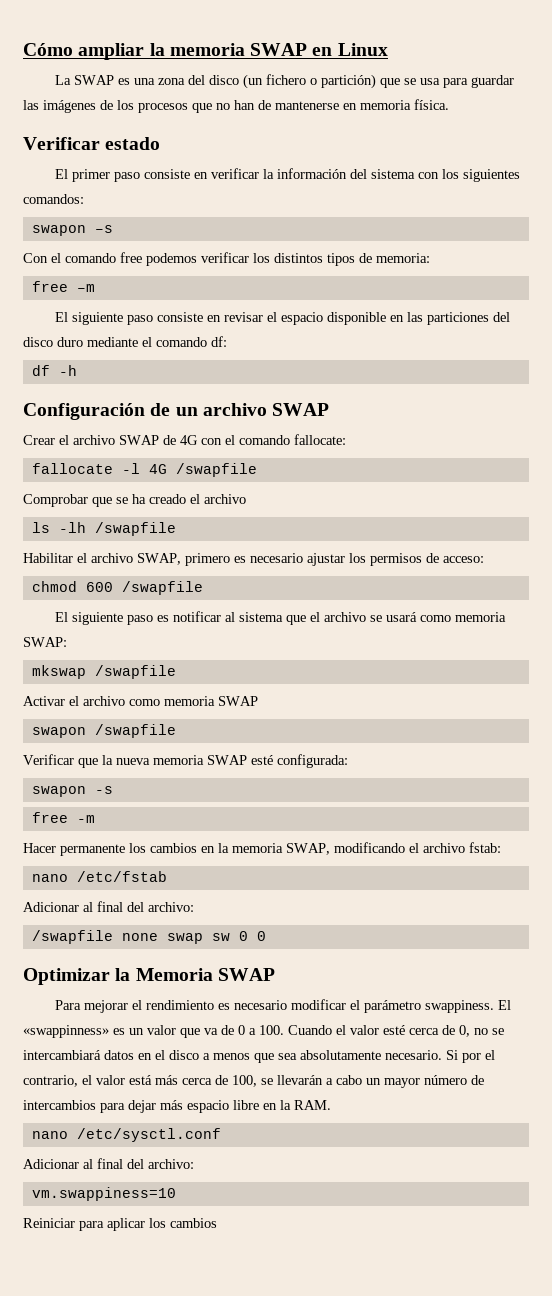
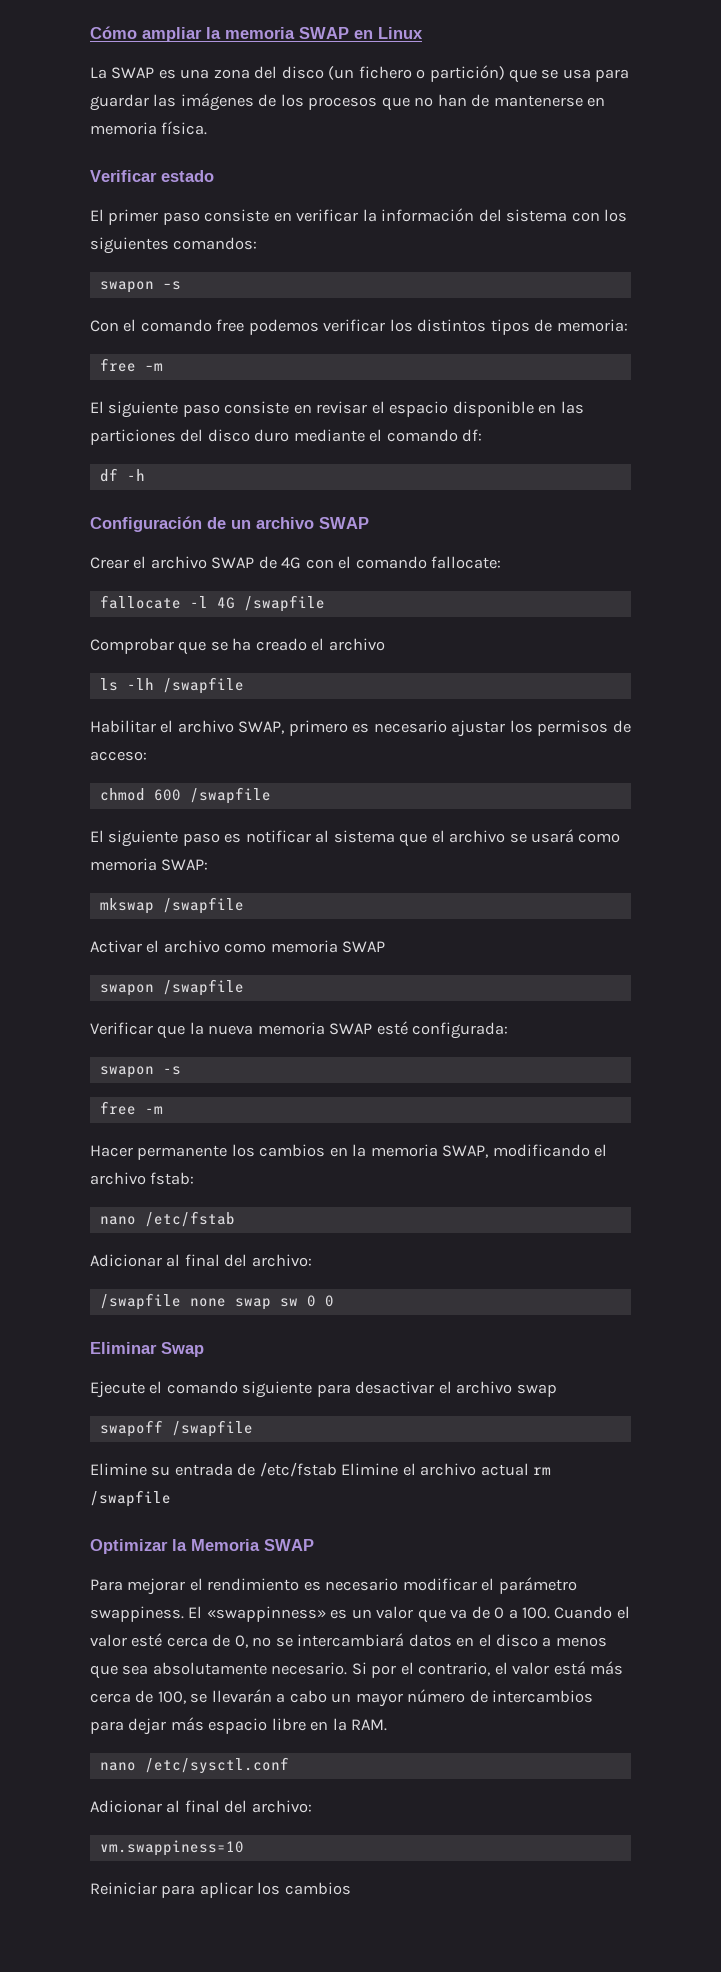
+ Eliminar Swap
+ Ejecute el comando siguiente para desactivar el archivo swap
+ swapoff /swapfile
+ Elimine su entrada de /etc/fstab Elimine el archivo actual rm /swapfile

